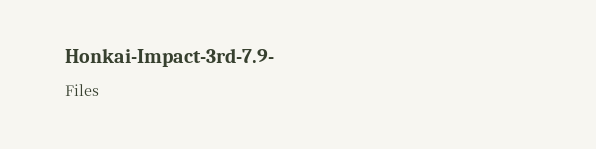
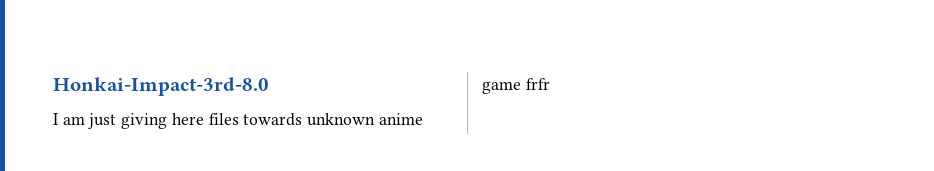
- Honkai-Impact-3rd-7.9-
- Files
+ Honkai-Impact-3rd-8.0
+ I am just giving here files towards unknown anime game frfr

